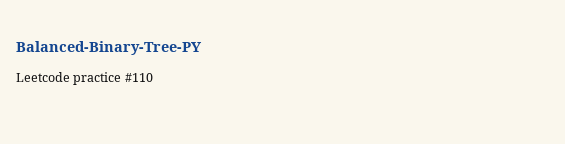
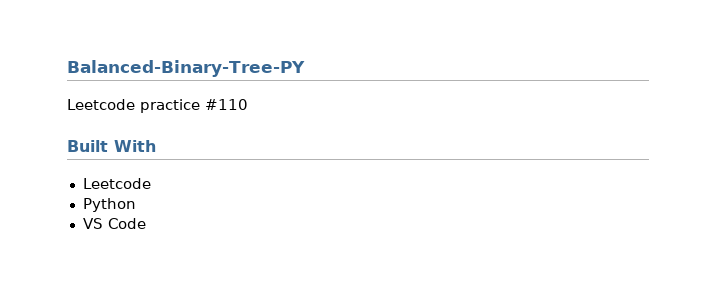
+ Built With
+ Leetcode
+ Python
+ VS Code

